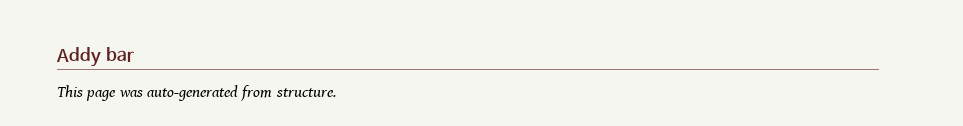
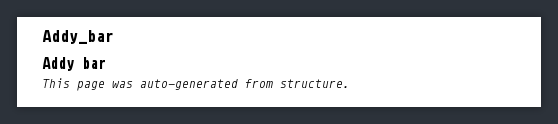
+ Addy_bar

